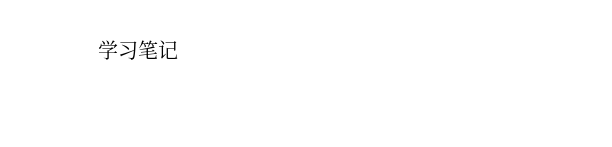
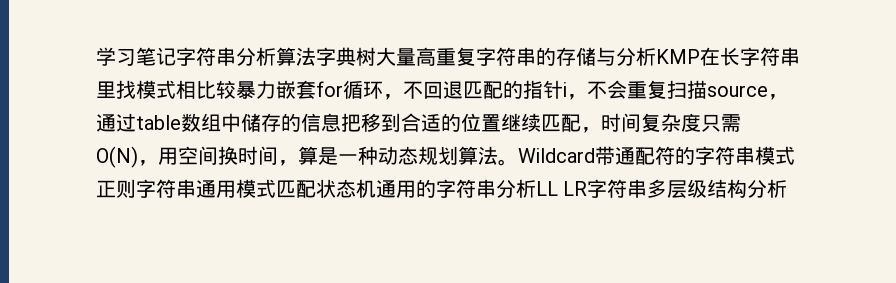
- 学习笔记
+ 学习笔记字符串分析算法字典树大量高重复字符串的存储与分析KMP在长字符串里找模式相比较暴力嵌套for循环，不回退匹配的指针i，不会重复扫描source，通过table数组中储存的信息把移到合适的位置继续匹配，时间复杂度只需O(N)，用空间换时间，算是一种动态规划算法。Wildcard带通配符的字符串模式正则字符串通用模式匹配状态机通用的字符串分析LL LR字符串多层级结构分析

